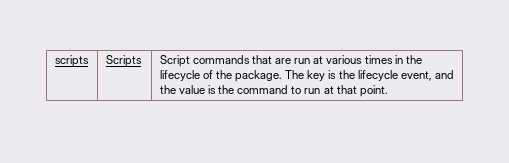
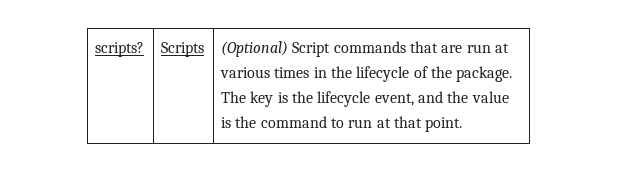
- scripts | Scripts | Script commands that are run at various times in the lifecycle of the package. The key is the lifecycle event, and the value is the command to run at that point.
+ scripts? | Scripts | (Optional) Script commands that are run at various times in the lifecycle of the package. The key is the lifecycle event, and the value is the command to run at that point.

